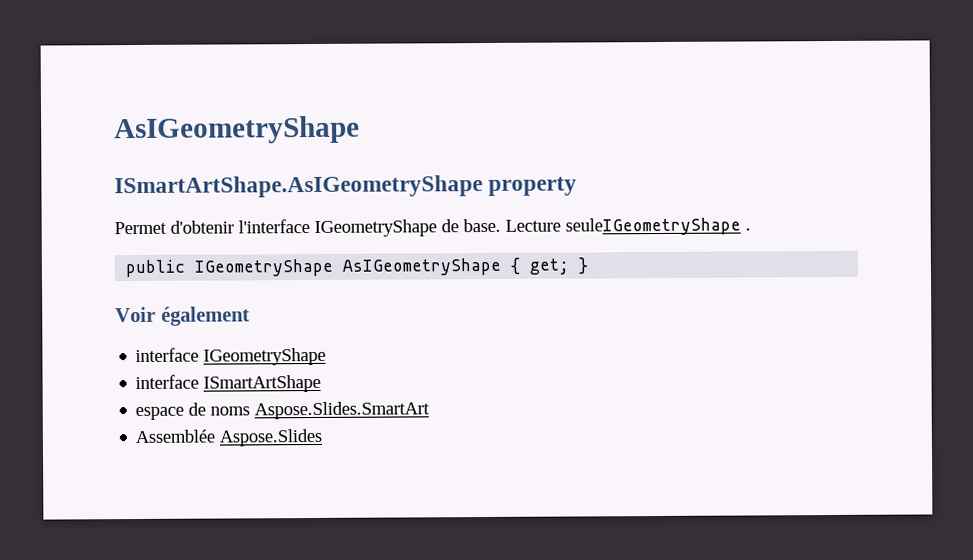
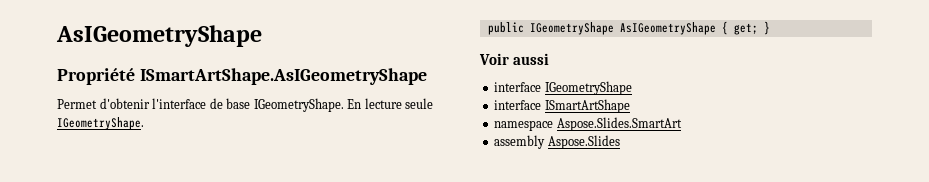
- ISmartArtShape.AsIGeometryShape property
+ Propriété ISmartArtShape.AsIGeometryShape
- Permet d'obtenir l'interface IGeometryShape de base. Lecture seuleIGeometryShape .
+ Permet d'obtenir l'interface de base IGeometryShape. En lecture seule IGeometryShape.
- Voir également
+ Voir aussi
- espace de noms Aspose.Slides.SmartArt
+ namespace Aspose.Slides.SmartArt
- Assemblée Aspose.Slides
+ assembly Aspose.Slides

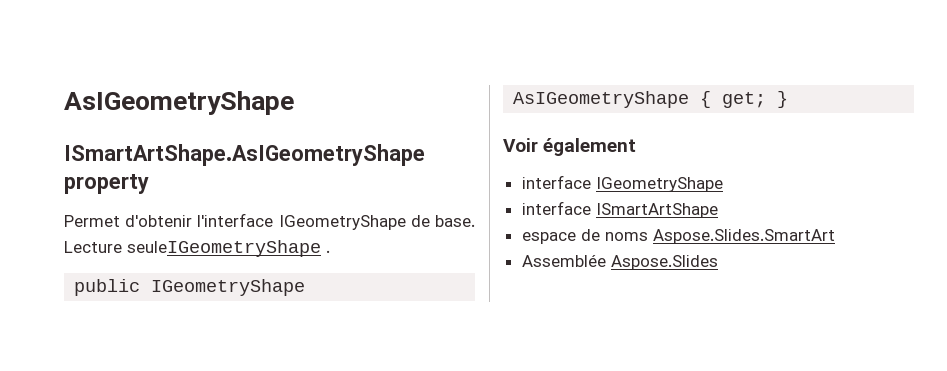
- Propriété ISmartArtShape.AsIGeometryShape
+ ISmartArtShape.AsIGeometryShape property
- Permet d'obtenir l'interface de base IGeometryShape. En lecture seule IGeometryShape.
+ Permet d'obtenir l'interface IGeometryShape de base. Lecture seuleIGeometryShape .
- Voir aussi
+ Voir également
- namespace Aspose.Slides.SmartArt
+ espace de noms Aspose.Slides.SmartArt
- assembly Aspose.Slides
+ Assemblée Aspose.Slides

